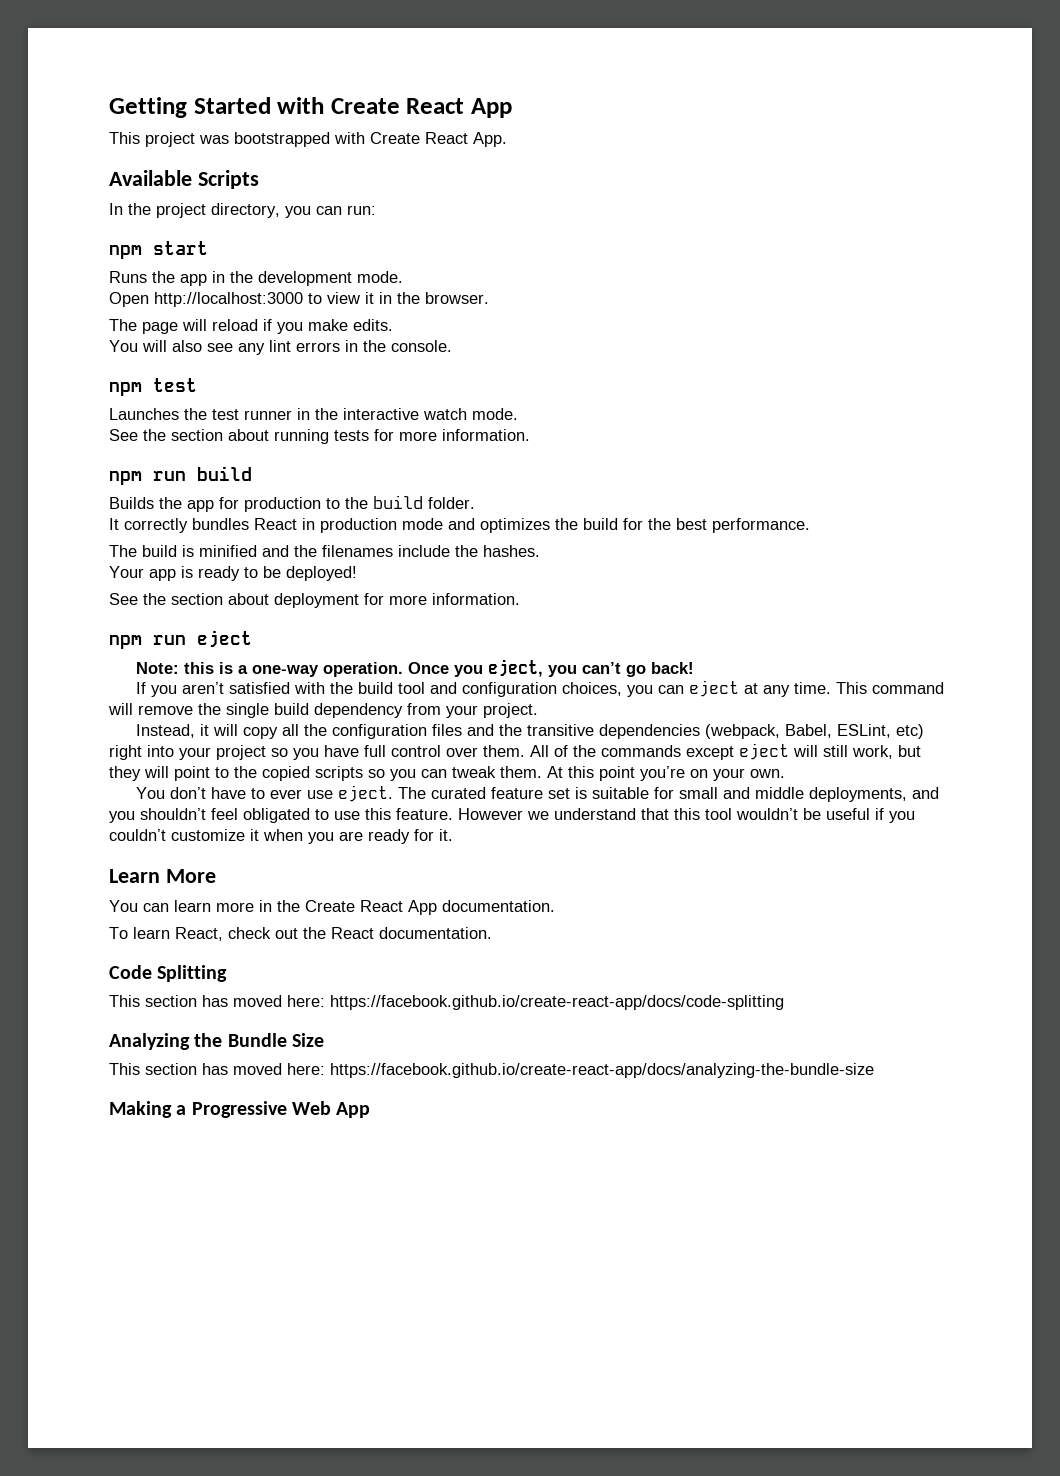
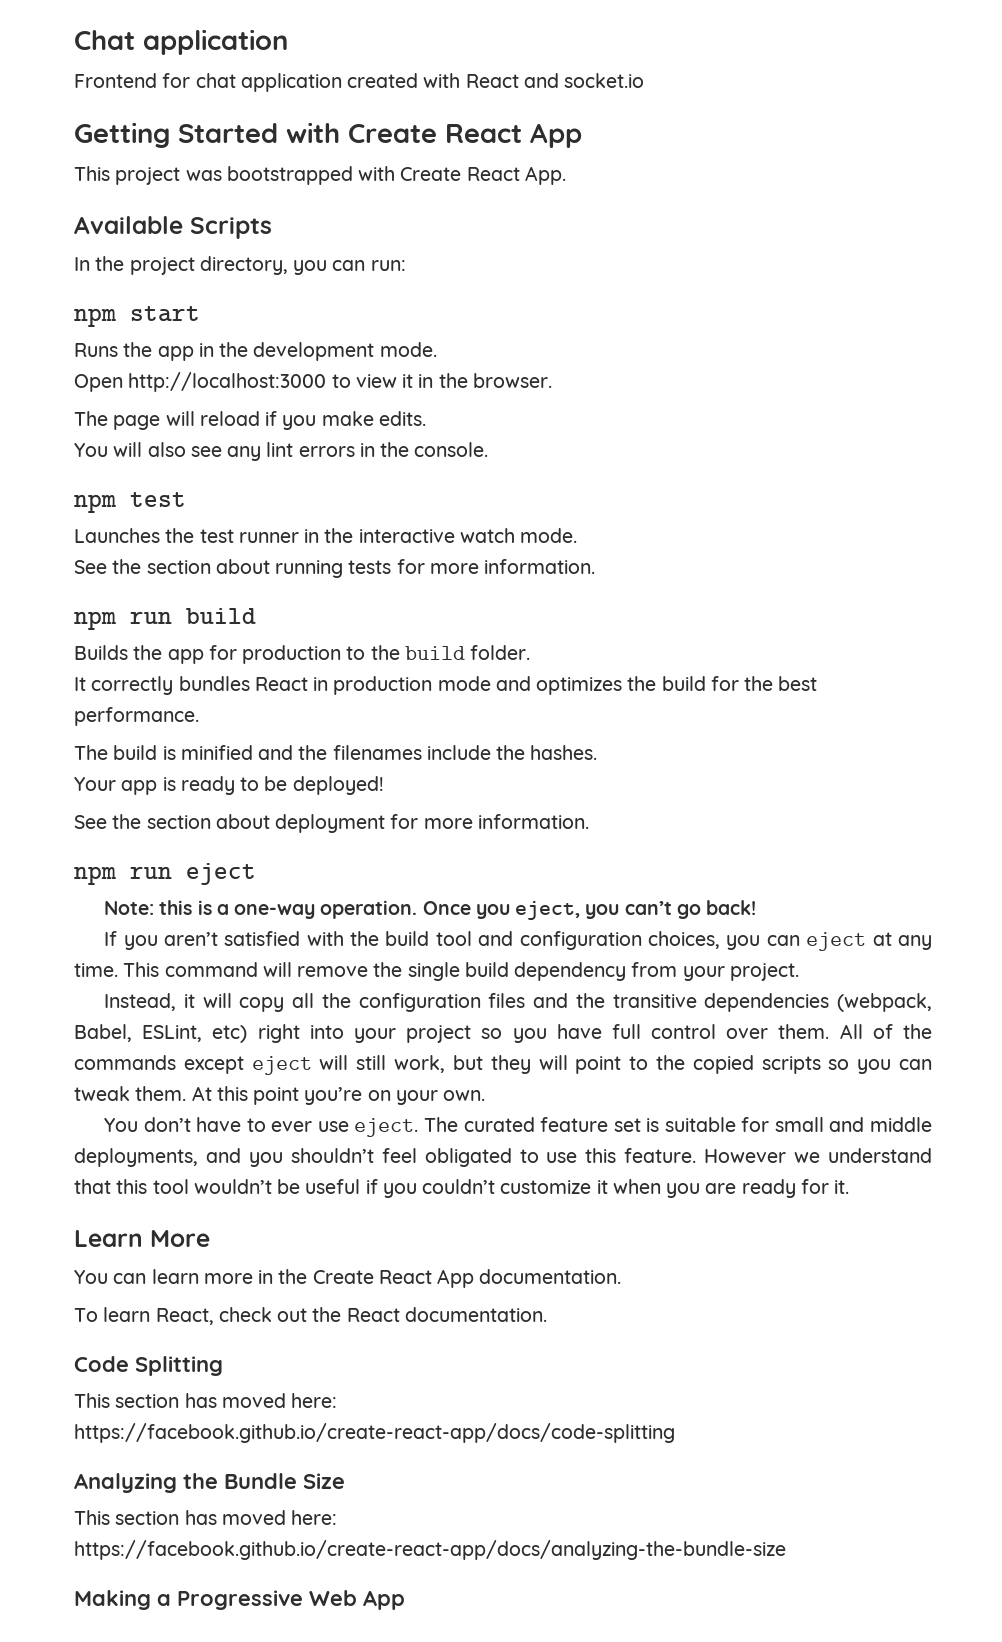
+ Chat application
+ Frontend for chat application created with React and socket.io

